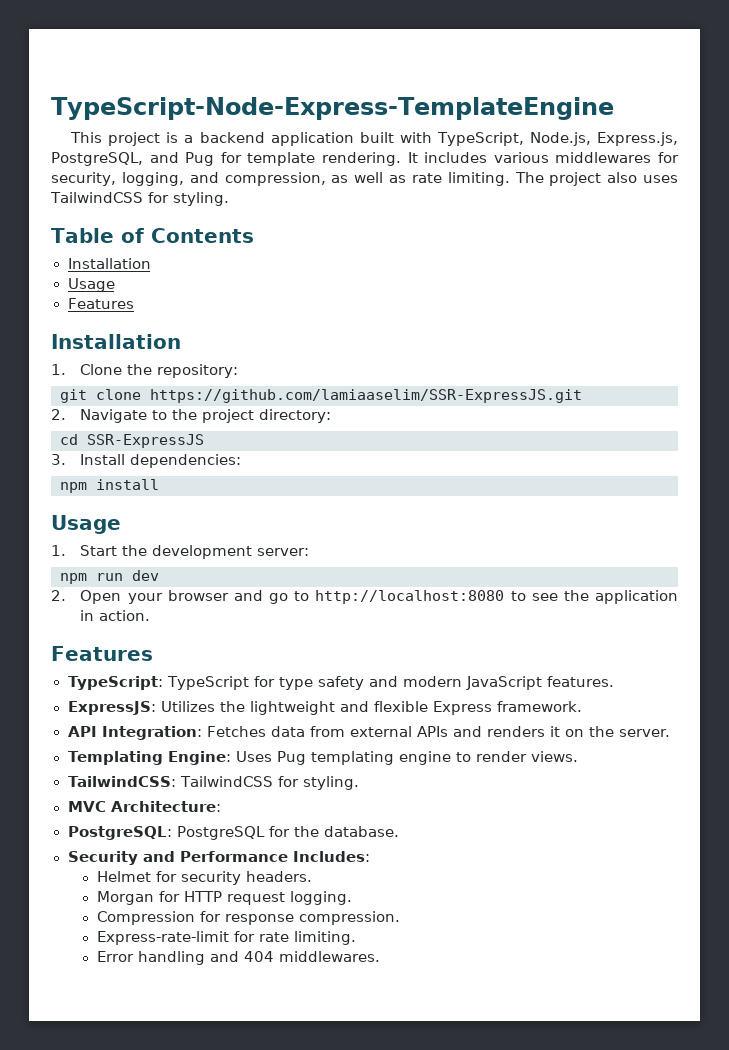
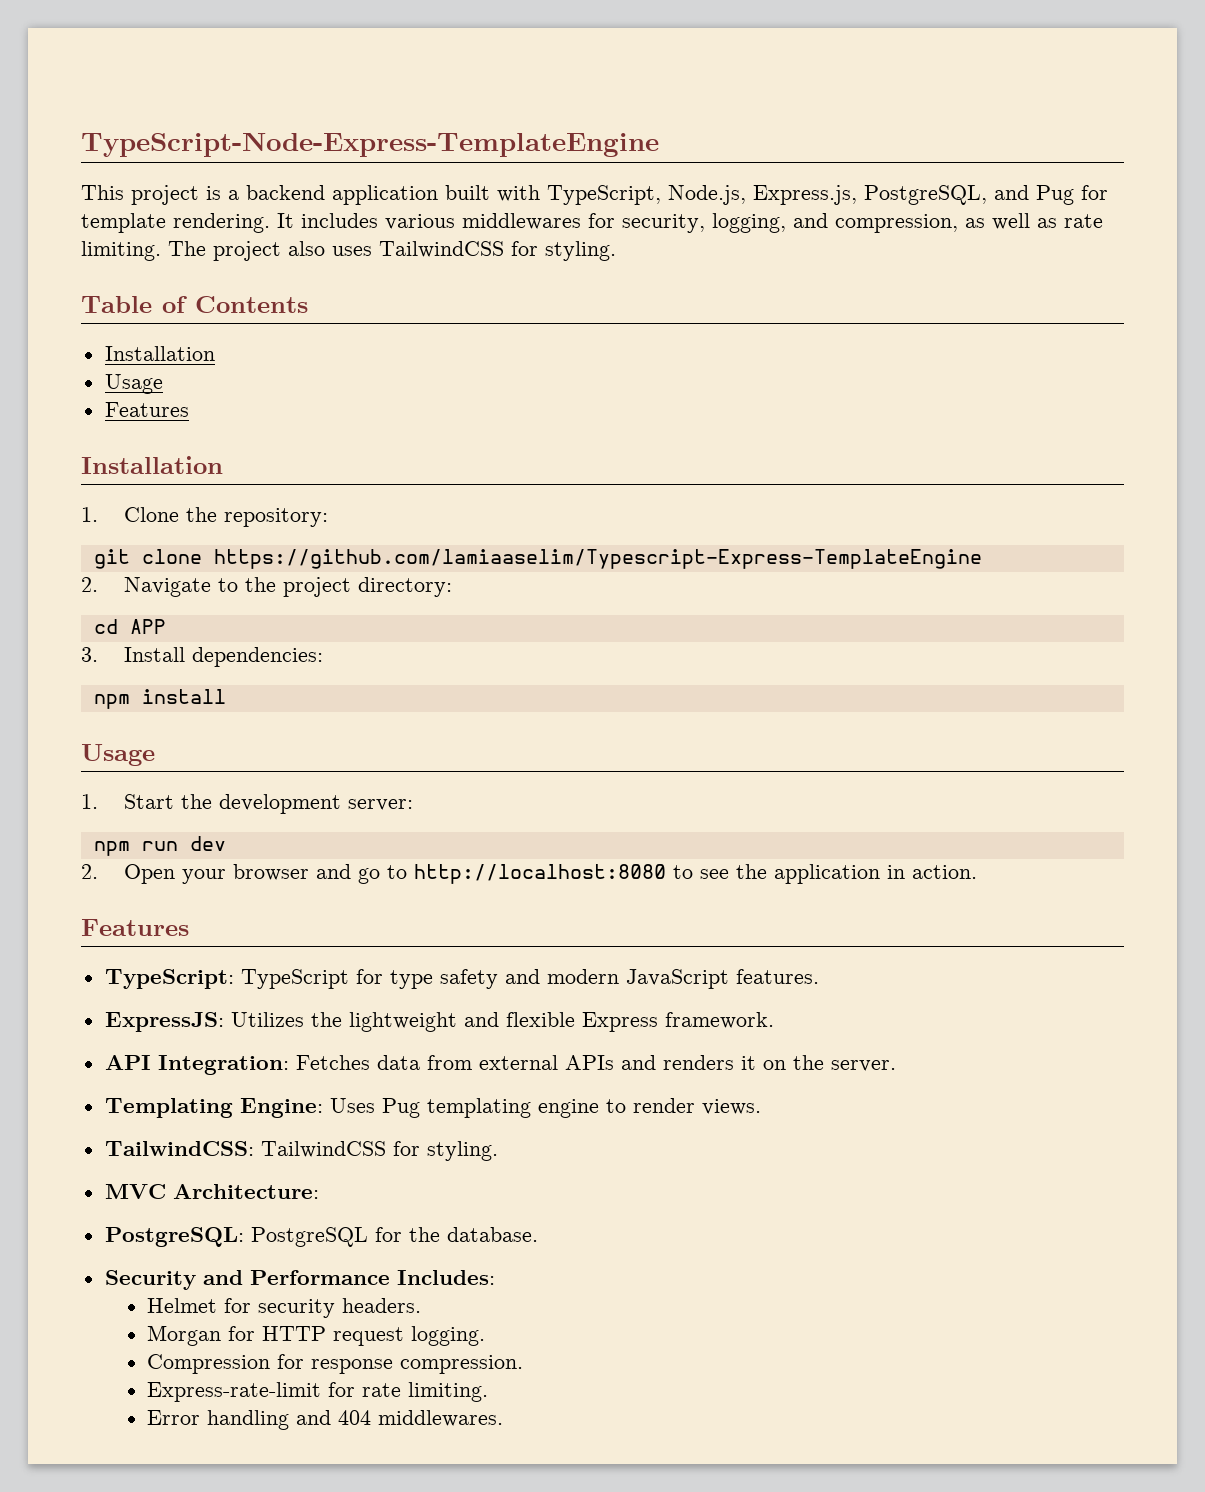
- git clone https://github.com/lamiaaselim/SSR-ExpressJS.git
+ git clone https://github.com/lamiaaselim/Typescript-Express-TemplateEngine
- cd SSR-ExpressJS
+ cd APP

